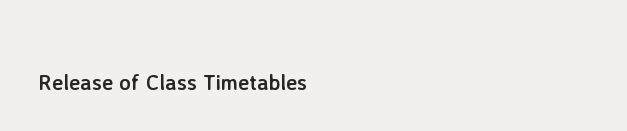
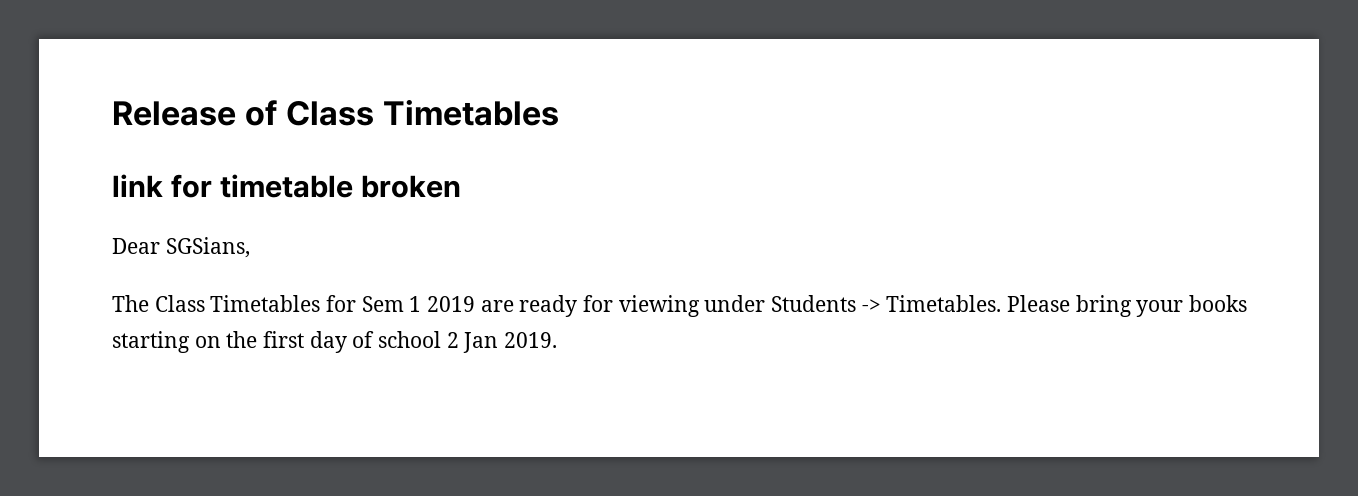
+ link for timetable broken
+ Dear SGSians,
+ The Class Timetables for Sem 1 2019 are ready for viewing under Students -> Timetables. Please bring your books starting on the first day of school 2 Jan 2019.

